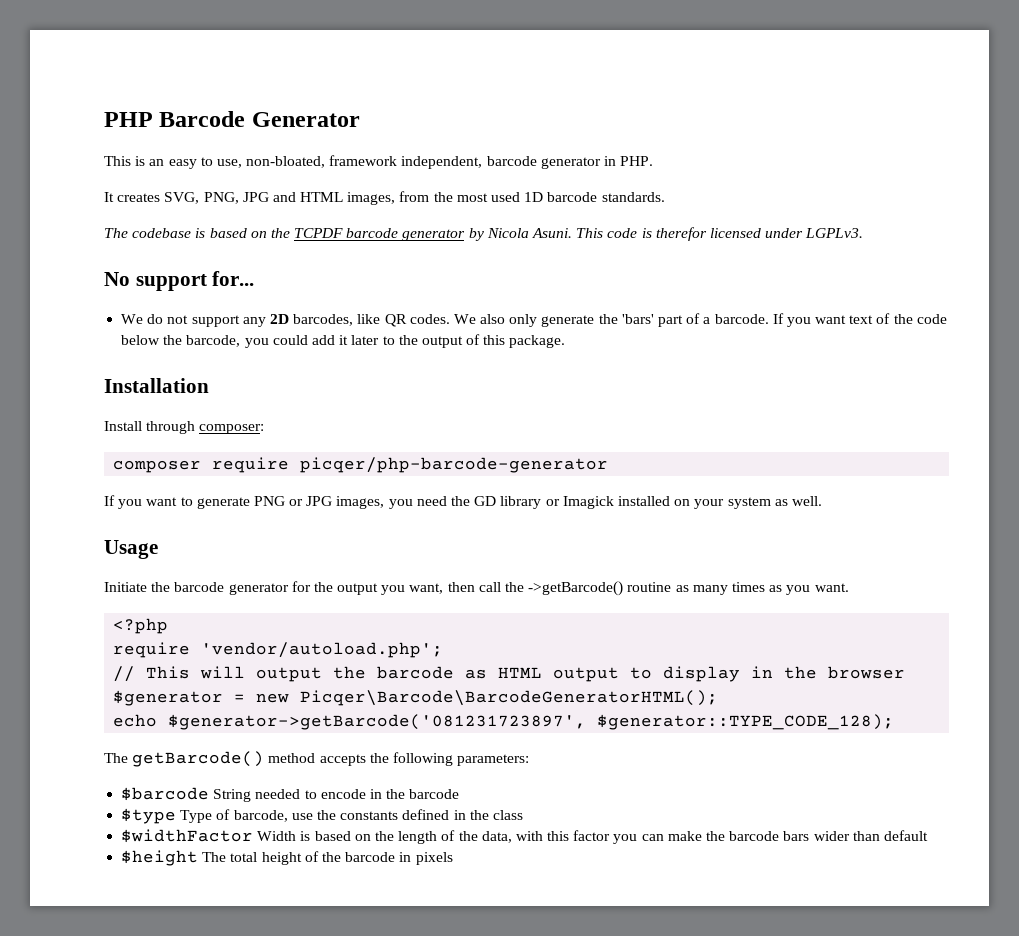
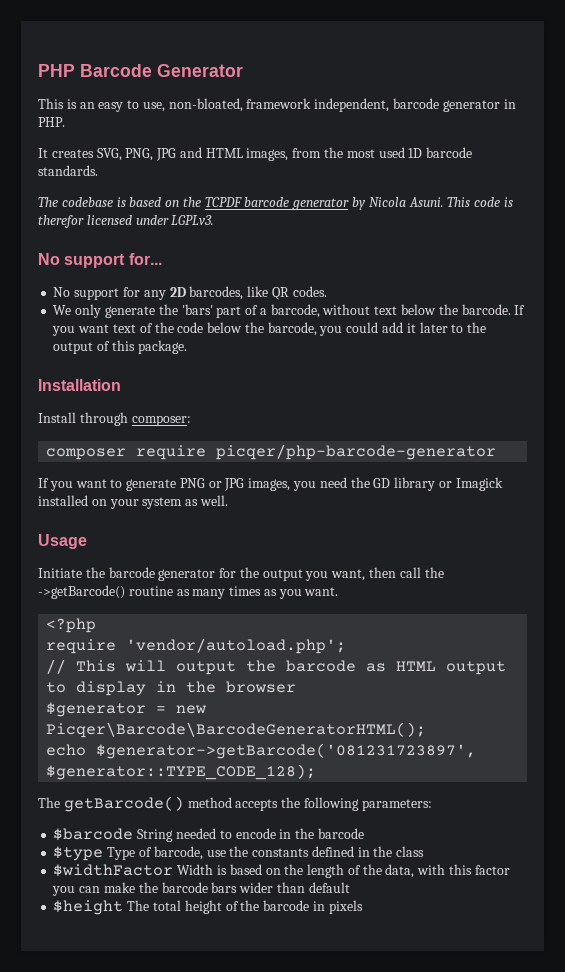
- We do not support any 2D barcodes, like QR codes. We also only generate the 'bars' part of a barcode.
+ No support for any 2D barcodes, like QR codes.
+ We only generate the 'bars' part of a barcode, without text below the barcode.

